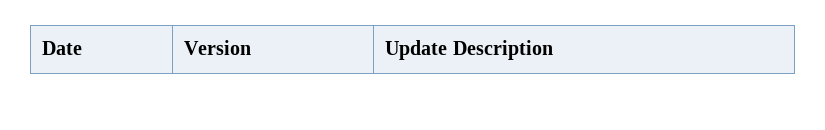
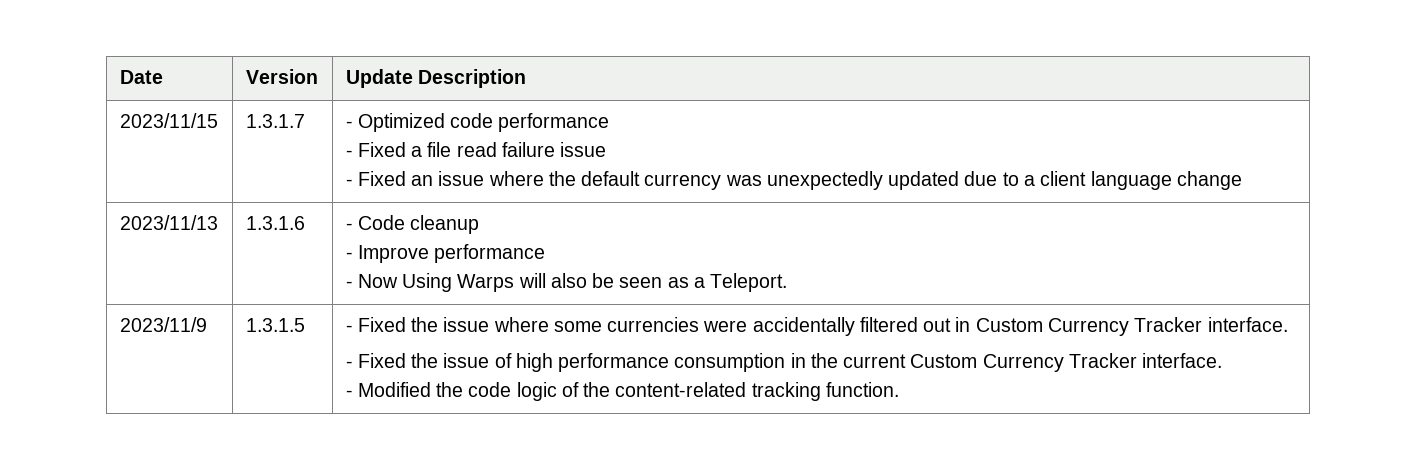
+ 2023/11/15 | 1.3.1.7 | - Optimized code performance
+ - Fixed a file read failure issue
+ - Fixed an issue where the default currency was unexpectedly updated due to a client language change
+ 2023/11/13 | 1.3.1.6 | - Code cleanup
+ - Improve performance
+ - Now Using Warps will also be seen as a Teleport.
+ 2023/11/9 | 1.3.1.5 | - Fixed the issue where some currencies were accidentally filtered out in Custom Currency Tracker interface.
+ - Fixed the issue of high performance consumption in the current Custom Currency Tracker interface.
+ - Modified the code logic of the content-related tracking function.

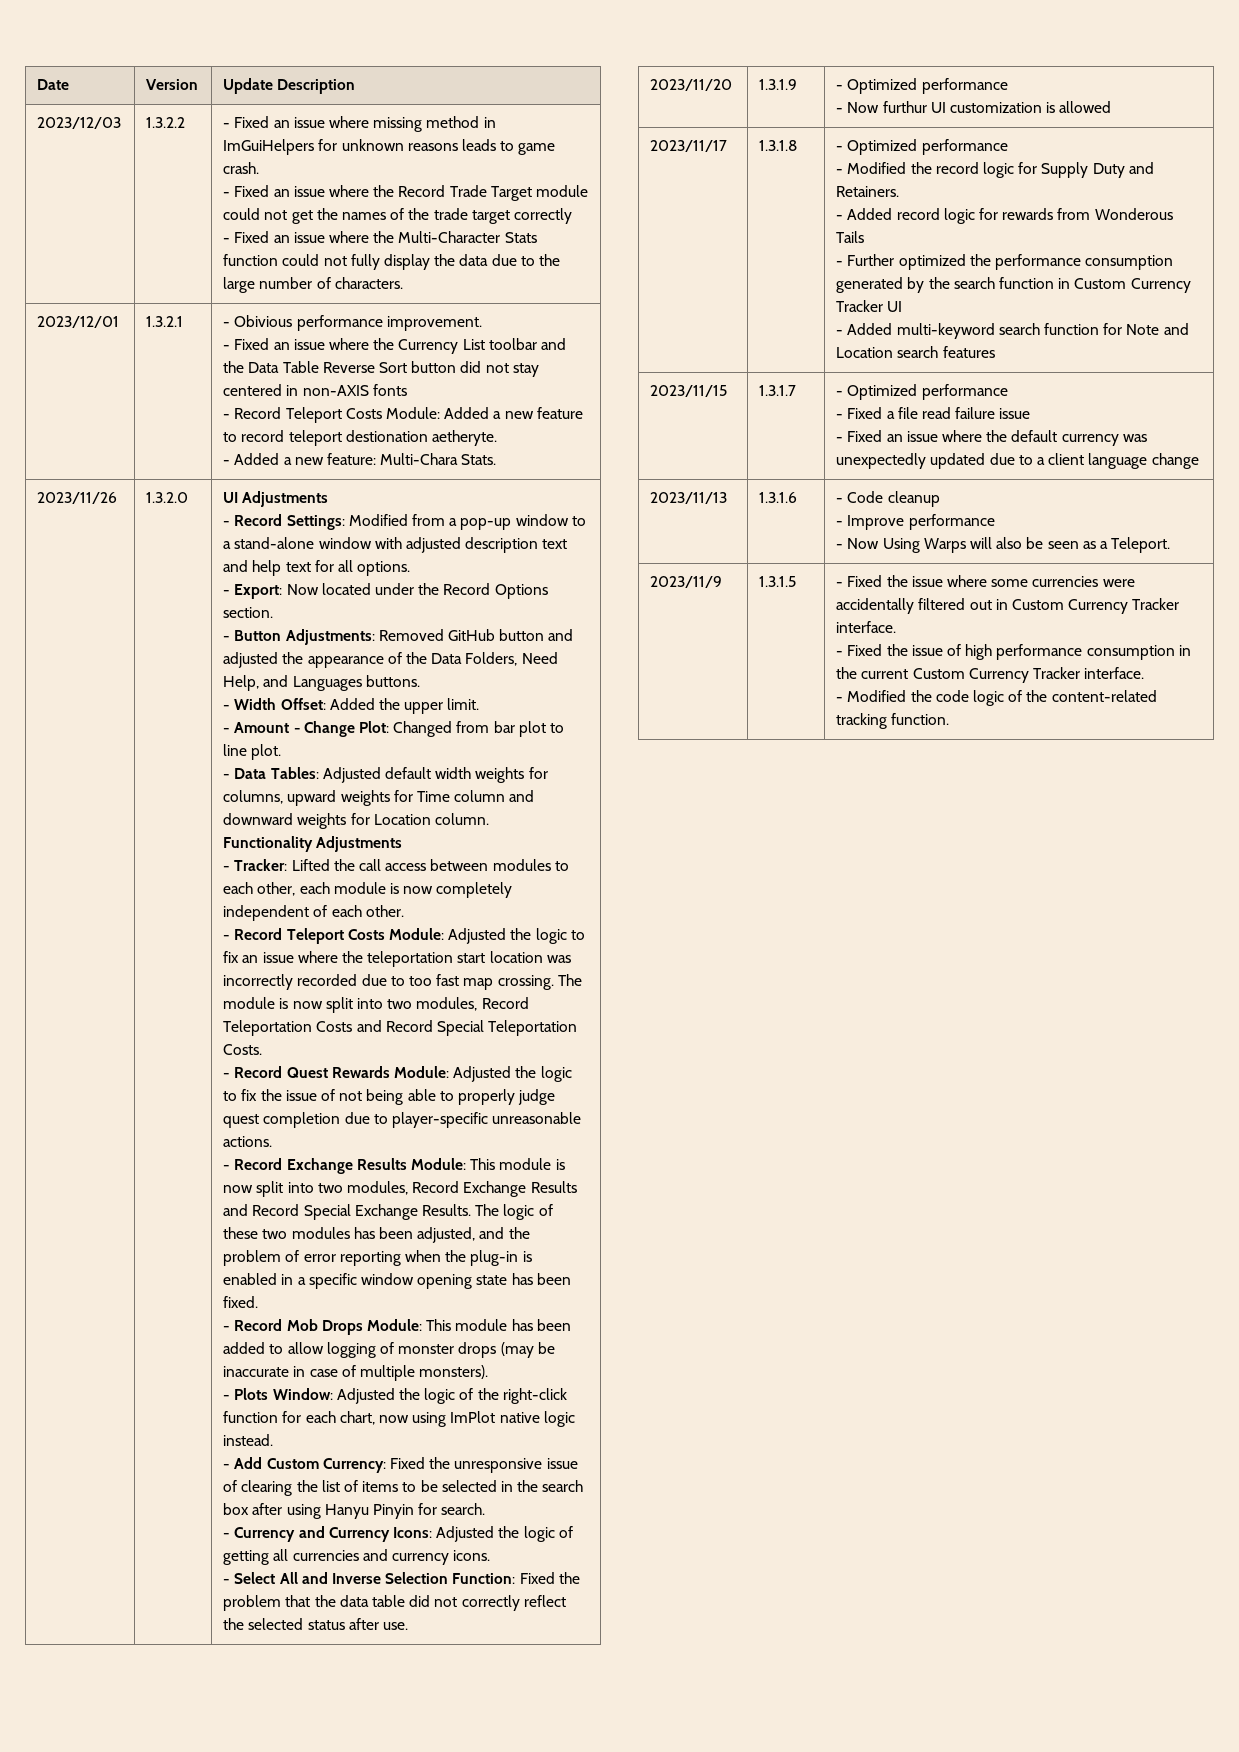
+ 2023/12/03 | 1.3.2.2 | - Fixed an issue where missing method in ImGuiHelpers for unknown reasons leads to game crash.
+ - Fixed an issue where the Record Trade Target module could not get the names of the trade target correctly
+ - Fixed an issue where the Multi-Character Stats function could not fully display the data due to the large number of characters.
+ 2023/12/01 | 1.3.2.1 | - Obivious performance improvement.
+ - Fixed an issue where the Currency List toolbar and the Data Table Reverse Sort button did not stay centered in non-AXIS fonts
+ - Record Teleport Costs Module: Added a new feature to record teleport destionation aetheryte.
+ - Added a new feature: Multi-Chara Stats.
+ 2023/11/26 | 1.3.2.0 | UI Adjustments
+ - Record Settings: Modified from a pop-up window to a stand-alone window with adjusted description text and help text for all options.
+ - Export: Now located under the Record Options section.
+ - Button Adjustments: Removed GitHub button and adjusted the appearance of the Data Folders, Need Help, and Languages buttons.
+ - Width Offset: Added the upper limit.
+ - Amount - Change Plot: Changed from bar plot to line plot.
+ - Data Tables: Adjusted default width weights for columns, upward weights for Time column and downward weights for Location column.
+ Functionality Adjustments
+ - Tracker: Lifted the call access between modules to each other, each module is now completely independent of each other.
+ - Record Teleport Costs Module: Adjusted the logic to fix an issue where the teleportation start location was incorrectly recorded due to too fast map crossing. The module is now split into two modules, Record Teleportation Costs and Record Special Teleportation Costs.
+ - Record Quest Rewards Module: Adjusted the logic to fix the issue of not being able to properly judge quest completion due to player-specific unreasonable actions.
+ - Record Exchange Results Module: This module is now split into two modules, Record Exchange Results and Record Special Exchange Results. The logic of these two modules has been adjusted, and the problem of error reporting when the plug-in is enabled in a specific window opening state has been fixed.
+ - Record Mob Drops Module: This module has been added to allow logging of monster drops (may be inaccurate in case of multiple monsters).
+ - Plots Window: Adjusted the logic of the right-click function for each chart, now using ImPlot native logic instead.
+ - Add Custom Currency: Fixed the unresponsive issue of clearing the list of items to be selected in the search box after using Hanyu Pinyin for search.
+ - Currency and Currency Icons: Adjusted the logic of getting all currencies and currency icons.
+ - Select All and Inverse Selection Function: Fixed the problem that the data table did not correctly reflect the selected status after use.
+ 2023/11/20 | 1.3.1.9 | - Optimized performance
+ - Now furthur UI customization is allowed
+ 2023/11/17 | 1.3.1.8 | - Optimized performance
+ - Modified the record logic for Supply Duty and Retainers.
+ - Added record logic for rewards from Wonderous Tails
+ - Further optimized the performance consumption generated by the search function in Custom Currency Tracker UI
+ - Added multi-keyword search function for Note and Location search features
- 2023/11/15 | 1.3.1.7 | - Optimized code performance
+ 2023/11/15 | 1.3.1.7 | - Optimized performance

